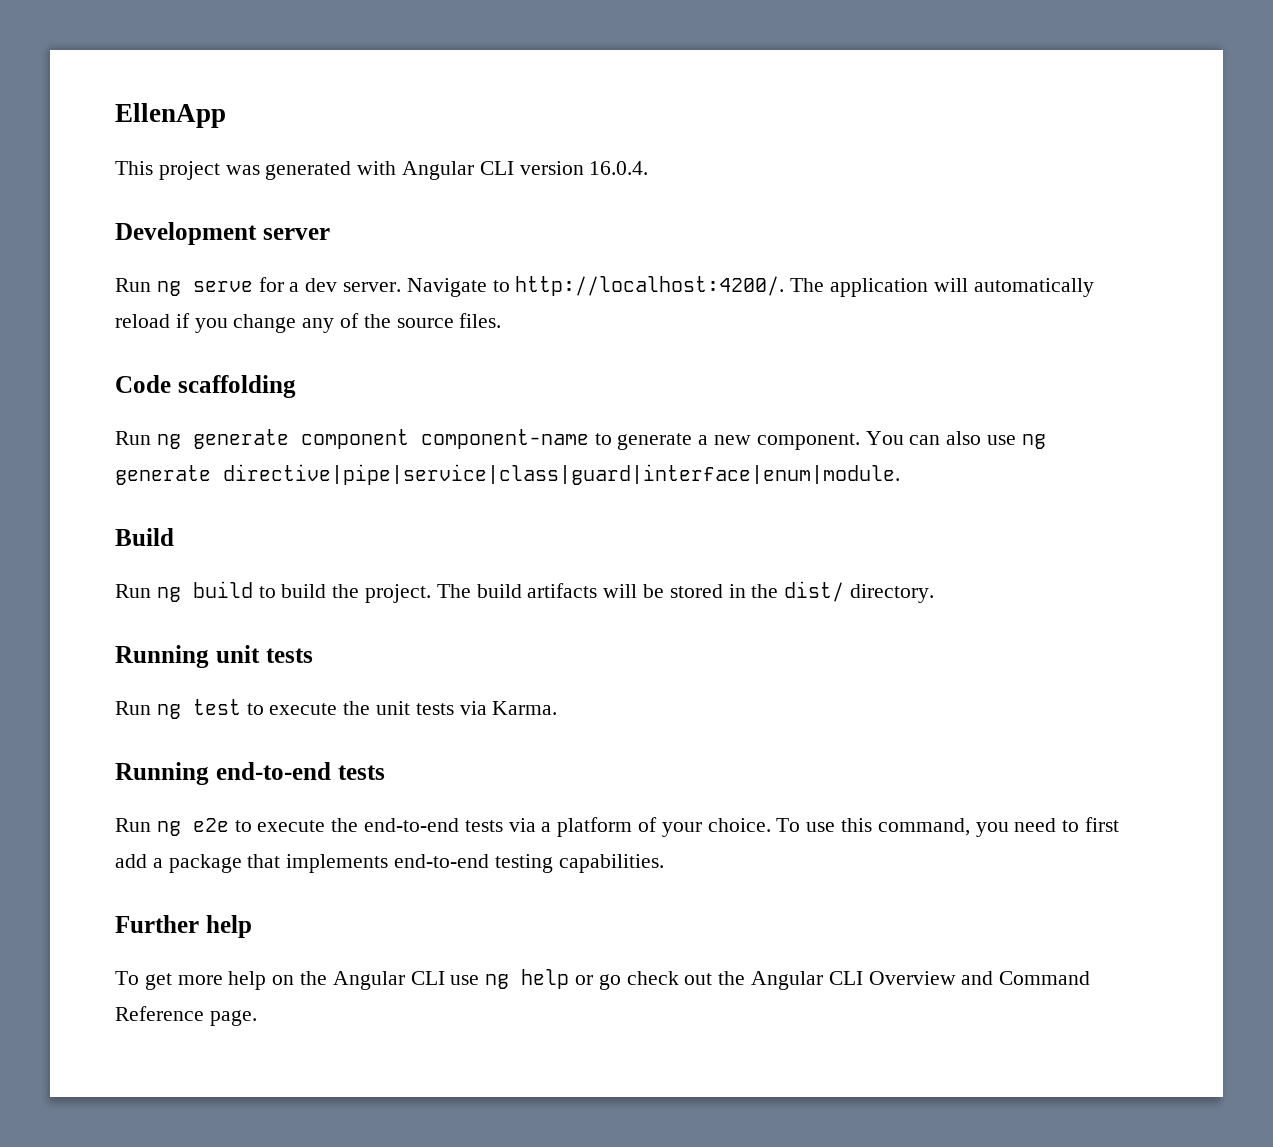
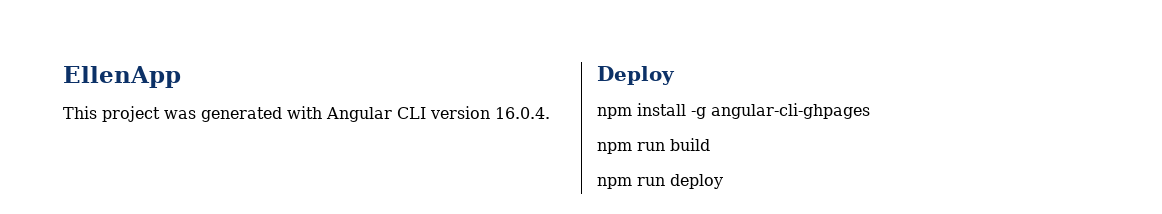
- Development server
- Run ng serve for a dev server. Navigate to http://localhost:4200/. The application will automatically reload if you change any of the source files.
- Code scaffolding
- Run ng generate component component-name to generate a new component. You can also use ng generate directive|pipe|service|class|guard|interface|enum|module.
- Build
- Run ng build to build the project. The build artifacts will be stored in the dist/ directory.
- Running unit tests
- Run ng test to execute the unit tests via Karma.
- Running end-to-end tests
- Run ng e2e to execute the end-to-end tests via a platform of your choice. To use this command, you need to first add a package that implements end-to-end testing capabilities.
- Further help
- To get more help on the Angular CLI use ng help or go check out the Angular CLI Overview and Command Reference page.
+ Deploy
+ npm install -g angular-cli-ghpages
+ npm run build
+ npm run deploy

